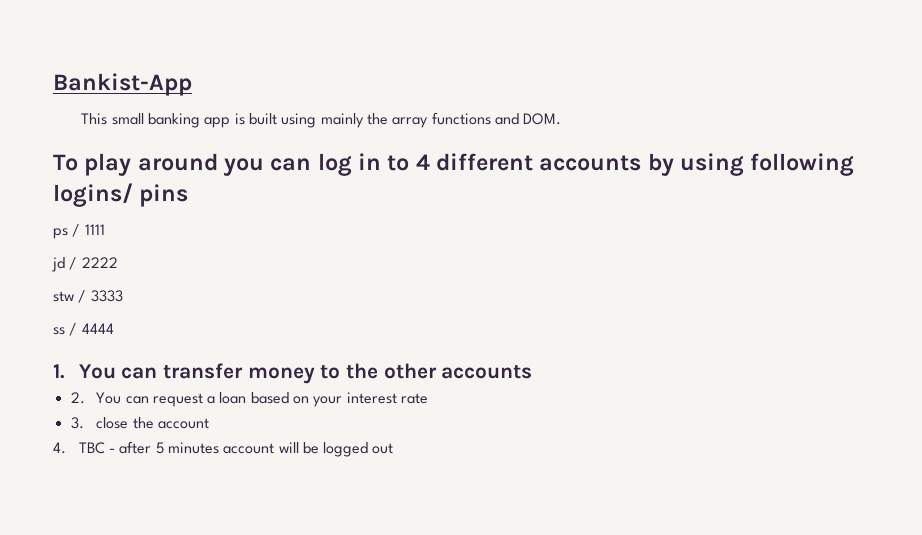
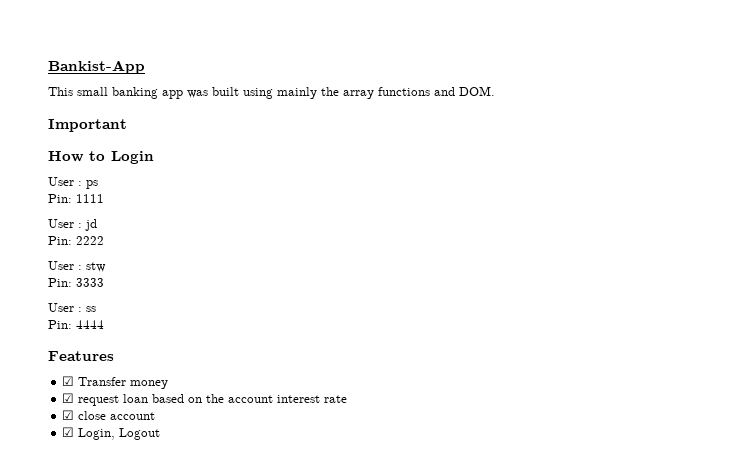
- This small banking app is built using mainly the array functions and DOM.
+ This small banking app was built using mainly the array functions and DOM.
- To play around you can log in to 4 different accounts by using following logins/ pins
- ps / 1111
+ Important
+ How to Login
+ User : ps
+ Pin: 1111
- jd / 2222
+ User : jd
+ Pin: 2222
- stw / 3333
+ User : stw
+ Pin: 3333
- ss / 4444
+ User : ss
+ Pin: 4444
- 1. You can transfer money to the other accounts
- 2. You can request a loan based on your interest rate
+ Features
+ ☑ Transfer money
+ ☑ request loan based on the account interest rate
- 3. close the account
- 4. TBC - after 5 minutes account will be logged out
+ ☑ close account
+ ☑ Login, Logout

